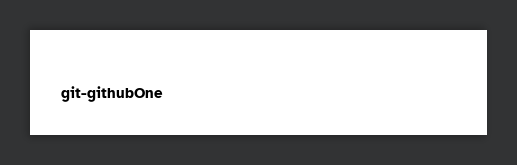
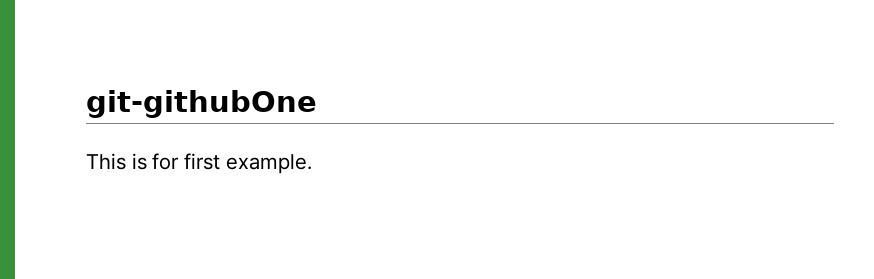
+ This is for first example.

